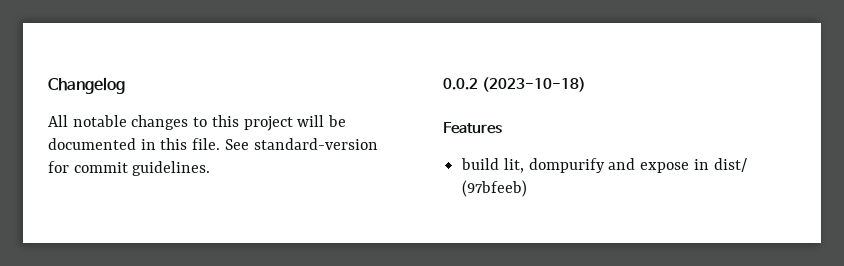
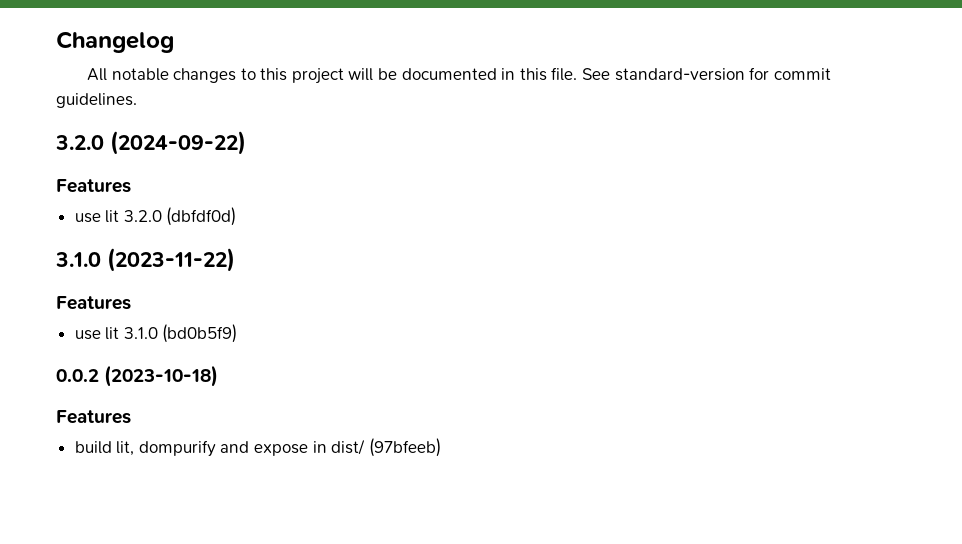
+ 3.2.0 (2024-09-22)
+ Features
+ use lit 3.2.0 (dbfdf0d)
+ 3.1.0 (2023-11-22)
+ Features
+ use lit 3.1.0 (bd0b5f9)

